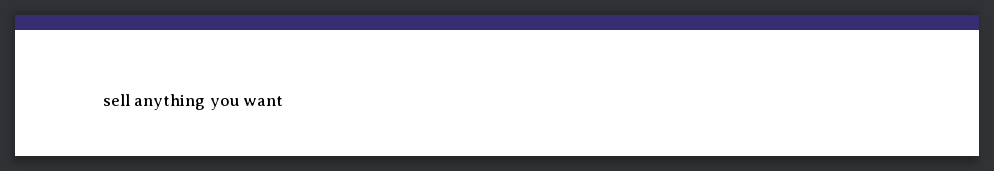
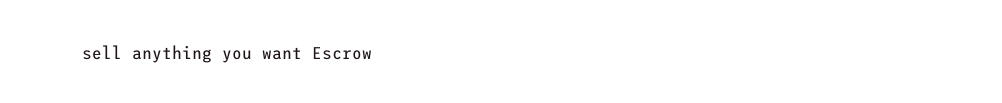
- sell anything you want
+ sell anything you want Escrow

